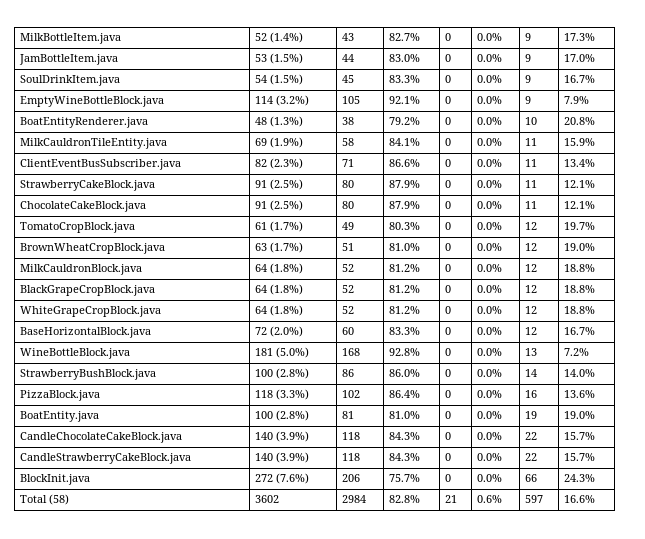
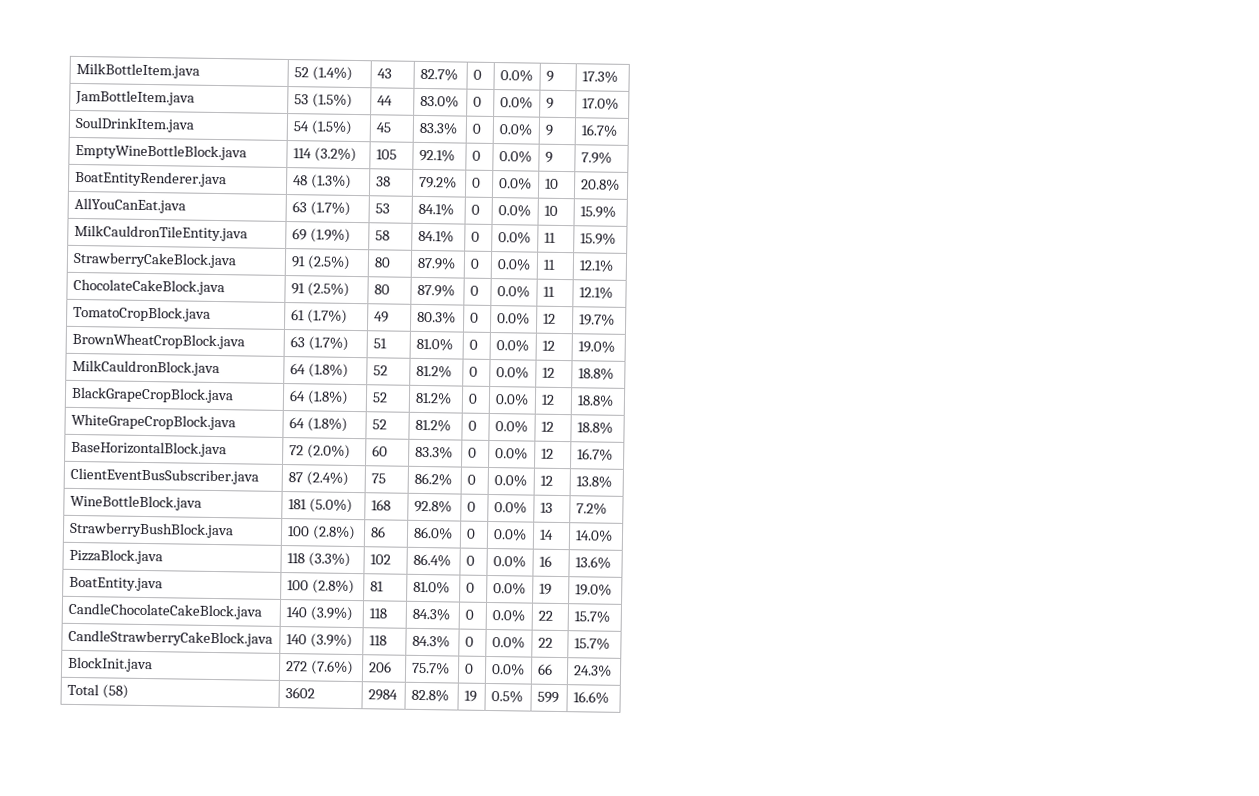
+ AllYouCanEat.java | 63 (1.7%) | 53 | 84.1% | 0 | 0.0% | 10 | 15.9%
- ClientEventBusSubscriber.java | 82 (2.3%) | 71 | 86.6% | 0 | 0.0% | 11 | 13.4%
+ ClientEventBusSubscriber.java | 87 (2.4%) | 75 | 86.2% | 0 | 0.0% | 12 | 13.8%
- Total (58) | 3602 | 2984 | 82.8% | 21 | 0.6% | 597 | 16.6%
+ Total (58) | 3602 | 2984 | 82.8% | 19 | 0.5% | 599 | 16.6%

